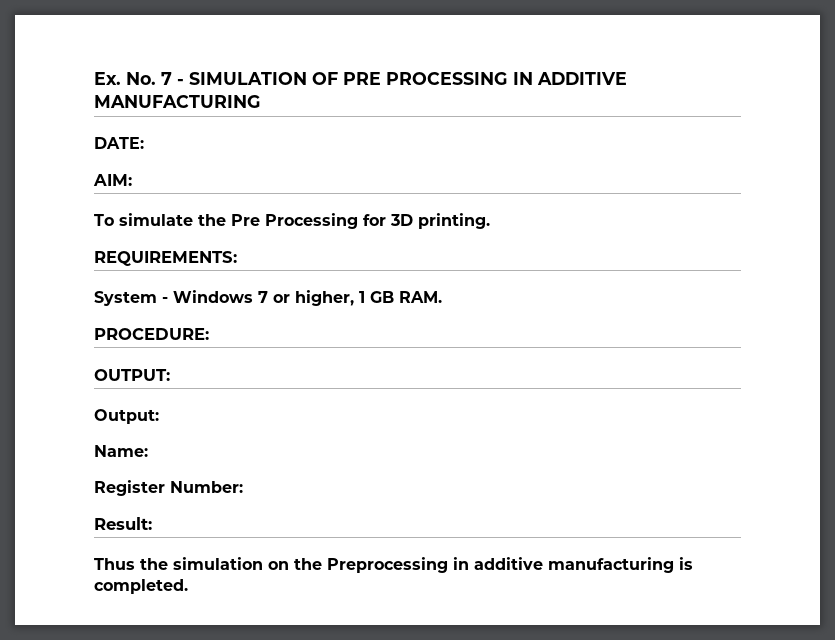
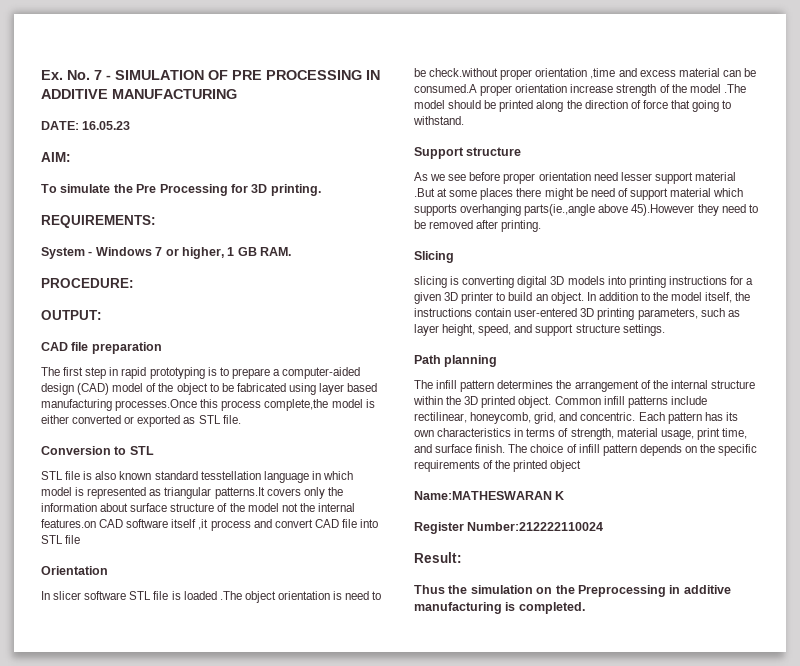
- DATE:
+ DATE: 16.05.23
- Output:
- Name:
+ CAD file preparation
+ The first step in rapid prototyping is to prepare a computer-aided design (CAD) model of the object to be fabricated using layer based manufacturing processes.Once this process complete,the model is either converted or exported as STL file.
+ Conversion to STL
+ STL file is also known standard tesstellation language in which model is represented as triangular patterns.It covers only the information about surface structure of the model not the internal features.on CAD software itself ,it process and convert CAD file into STL file
+ Orientation
+ In slicer software STL file is loaded .The object orientation is need to be check.without proper orientation ,time and excess material can be consumed.A proper orientation increase strength of the model .The model should be printed along the direction of force that going to withstand.
+ Support structure
+ As we see before proper orientation need lesser support material .But at some places there might be need of support material which supports overhanging parts(ie.,angle above 45).However they need to be removed after printing.
+ Slicing
+ slicing is converting digital 3D models into printing instructions for a given 3D printer to build an object. In addition to the model itself, the instructions contain user-entered 3D printing parameters, such as layer height, speed, and support structure settings.
+ Path planning
+ The infill pattern determines the arrangement of the internal structure within the 3D printed object. Common infill patterns include rectilinear, honeycomb, grid, and concentric. Each pattern has its own characteristics in terms of strength, material usage, print time, and surface finish. The choice of infill pattern depends on the specific requirements of the printed object
+ Name:MATHESWARAN K
- Register Number:
+ Register Number:212222110024

